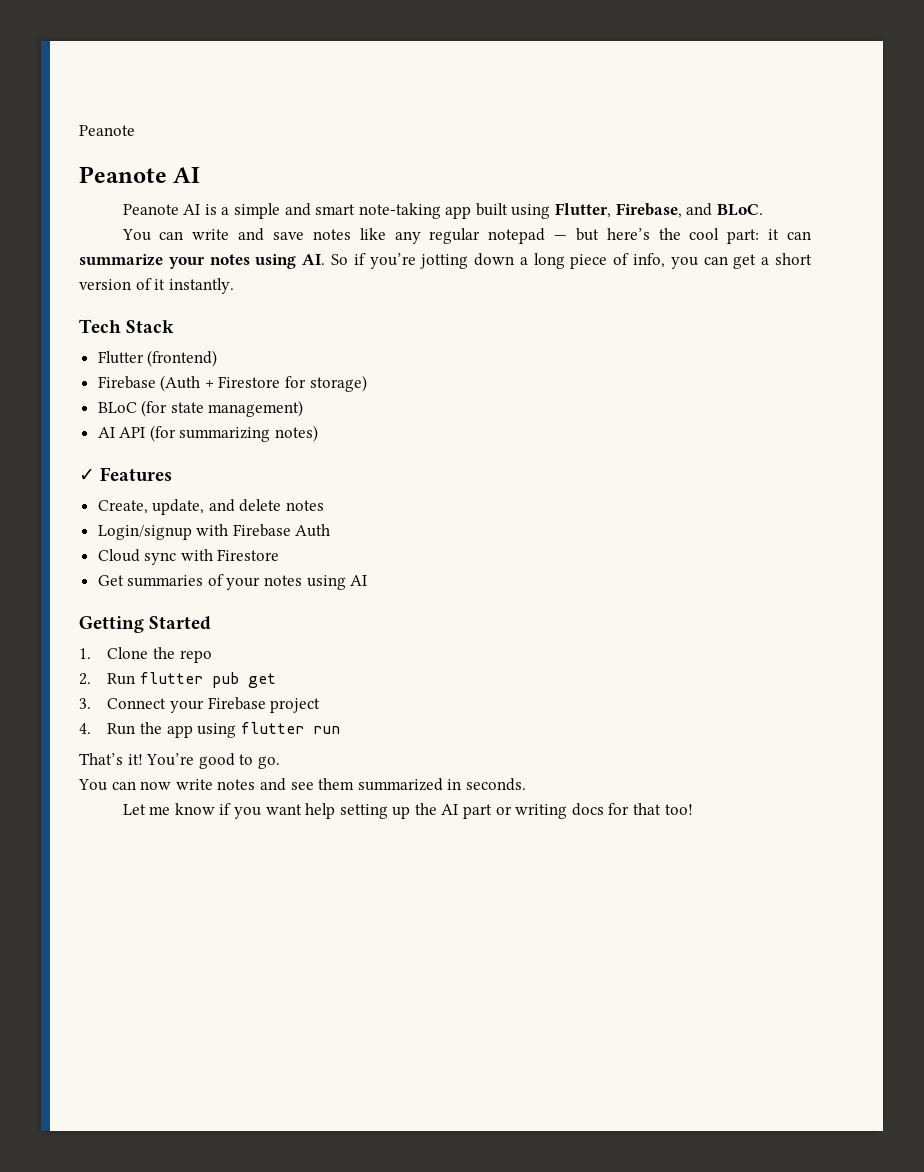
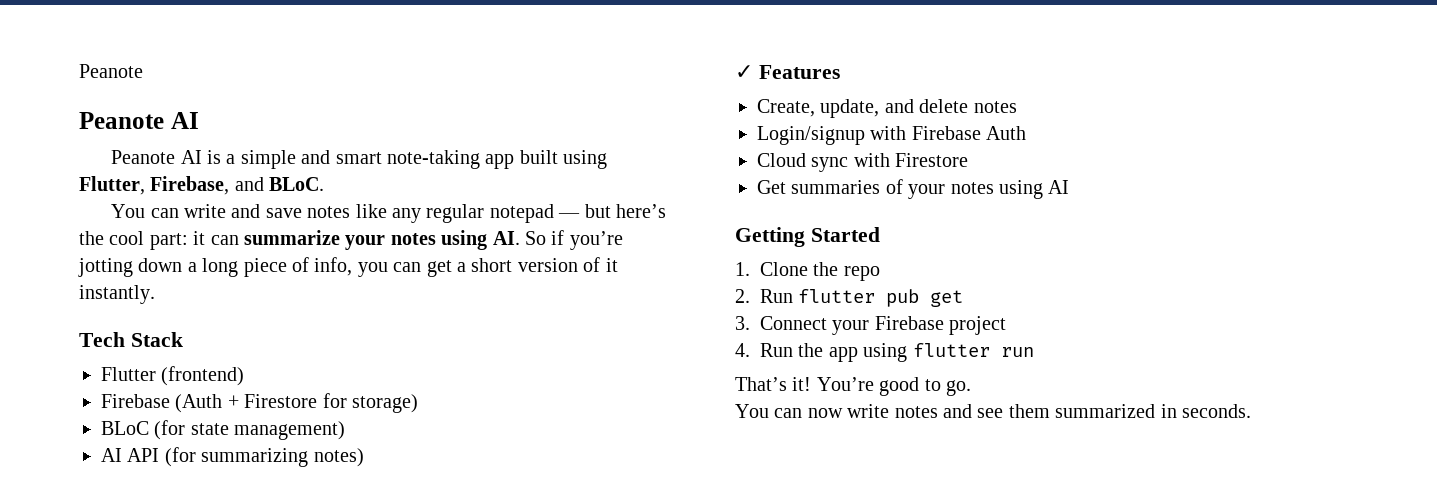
- Let me know if you want help setting up the AI part or writing docs for that too!

